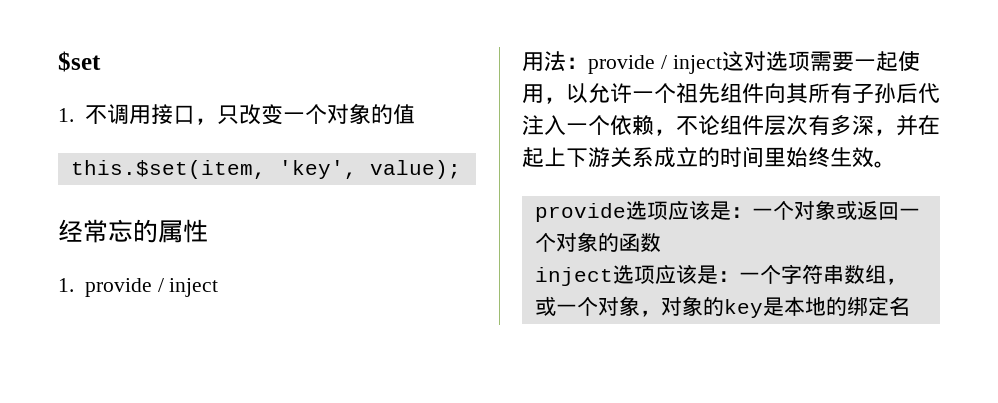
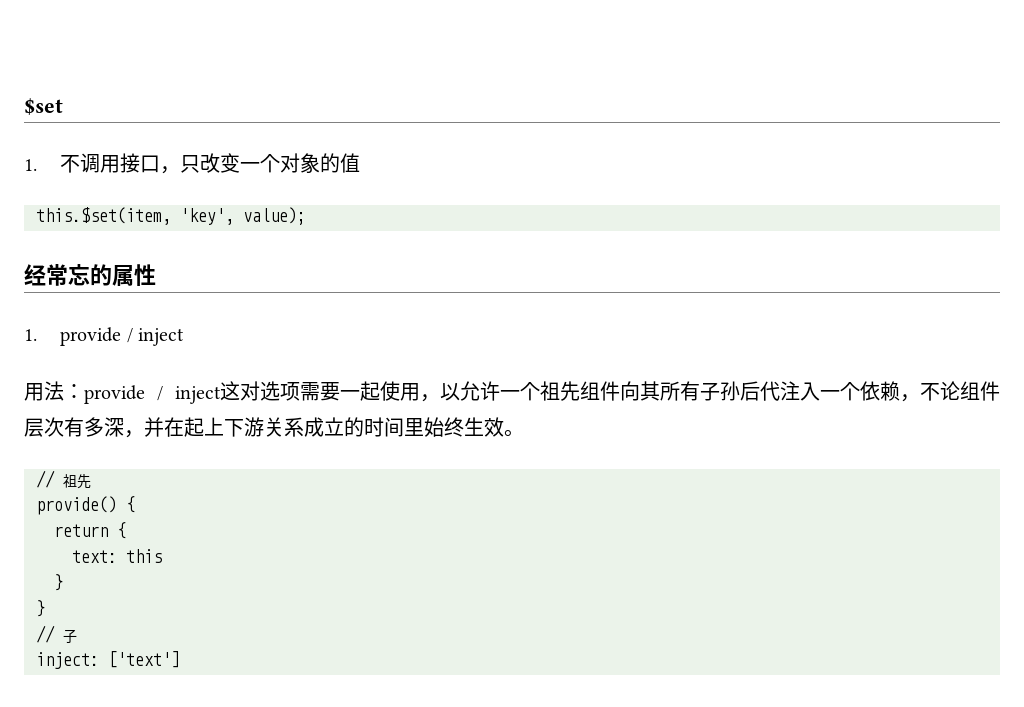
- provide选项应该是：一个对象或返回一个对象的函数
- inject选项应该是：一个字符串数组，或一个对象，对象的key是本地的绑定名
+ // 祖先
+ provide() {
+ return {
+ text: this
+ }
+ }
+ // 子
+ inject: ['text']

